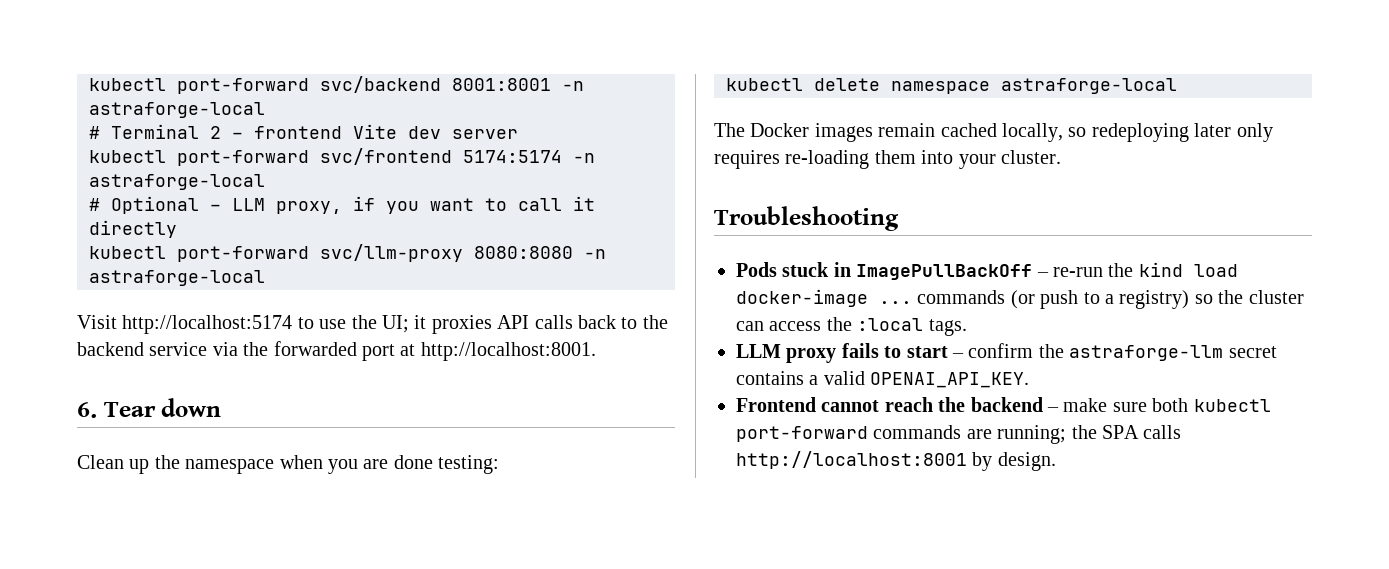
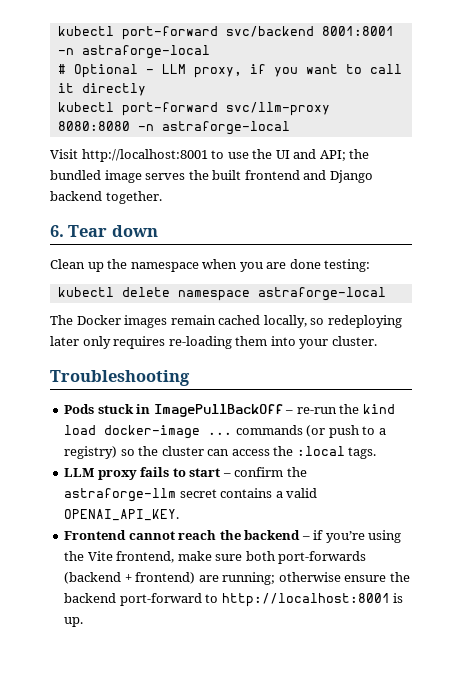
- # Terminal 2 – frontend Vite dev server
- kubectl port-forward svc/frontend 5174:5174 -n astraforge-local
- Visit http://localhost:5174 to use the UI; it proxies API calls back to the backend service via the forwarded port at http://localhost:8001.
+ Visit http://localhost:8001 to use the UI and API; the bundled image serves the built frontend and Django backend together.
- Frontend cannot reach the backend – make sure both kubectl port-forward commands are running; the SPA calls http://localhost:8001 by design.
+ Frontend cannot reach the backend – if you’re using the Vite frontend, make sure both port-forwards (backend + frontend) are running; otherwise ensure the backend port-forward to http://localhost:8001 is up.

